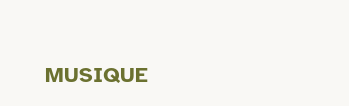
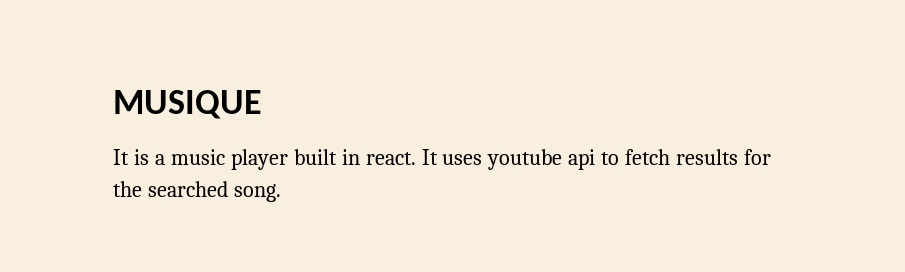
+ It is a music player built in react. It uses youtube api to fetch results for the searched song.

